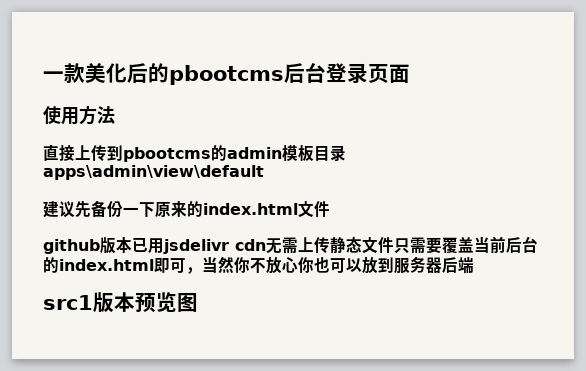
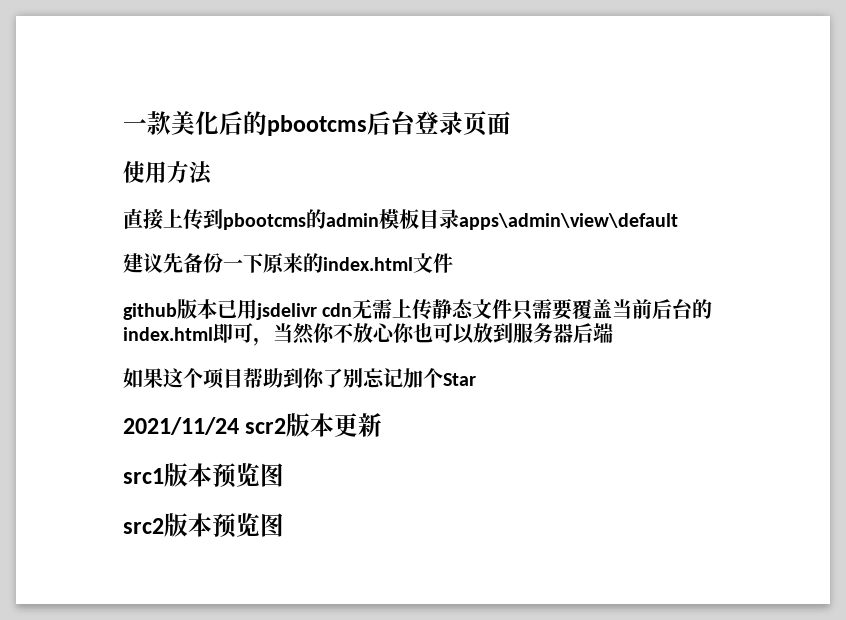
+ 如果这个项目帮助到你了别忘记加个Star
+ 2021/11/24 scr2版本更新
+ src2版本预览图

